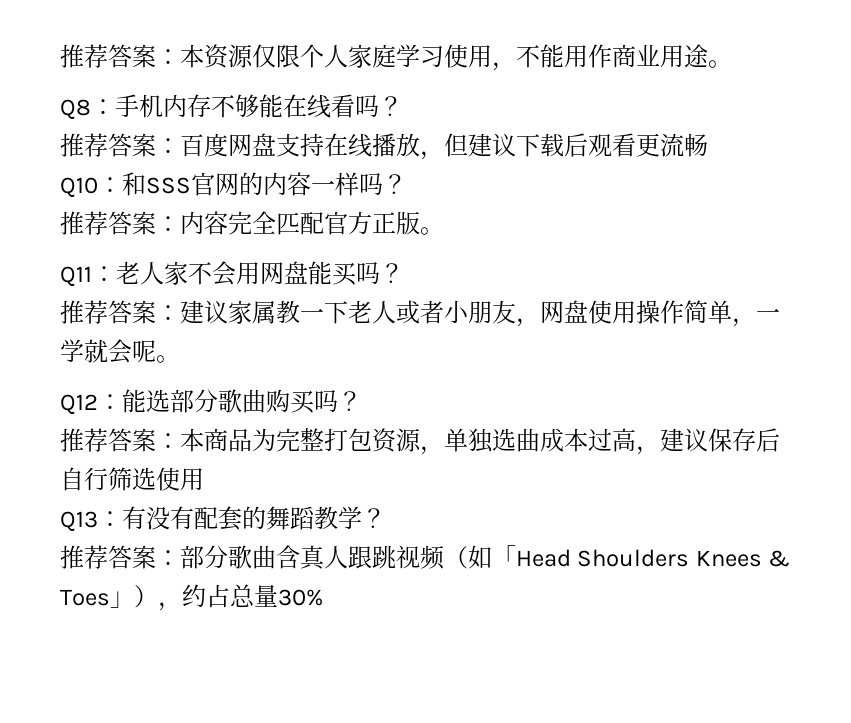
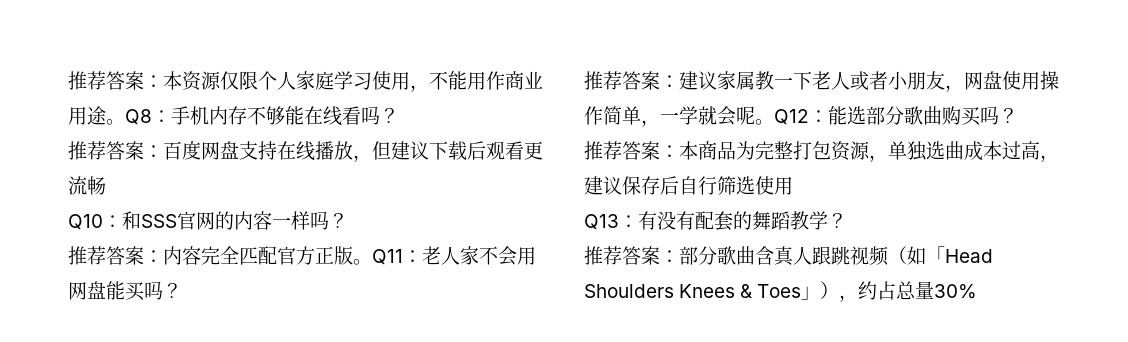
- 推荐答案：本资源仅限个人家庭学习使用，不能用作商业用途。
- Q8：手机内存不够能在线看吗？
+ 推荐答案：本资源仅限个人家庭学习使用，不能用作商业用途。Q8：手机内存不够能在线看吗？
- 推荐答案：内容完全匹配官方正版。
- Q11：老人家不会用网盘能买吗？
+ 推荐答案：内容完全匹配官方正版。Q11：老人家不会用网盘能买吗？
- 推荐答案：建议家属教一下老人或者小朋友，网盘使用操作简单，一学就会呢。
- Q12：能选部分歌曲购买吗？
+ 推荐答案：建议家属教一下老人或者小朋友，网盘使用操作简单，一学就会呢。Q12：能选部分歌曲购买吗？

